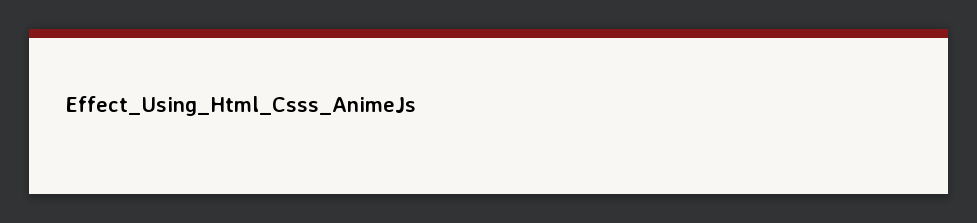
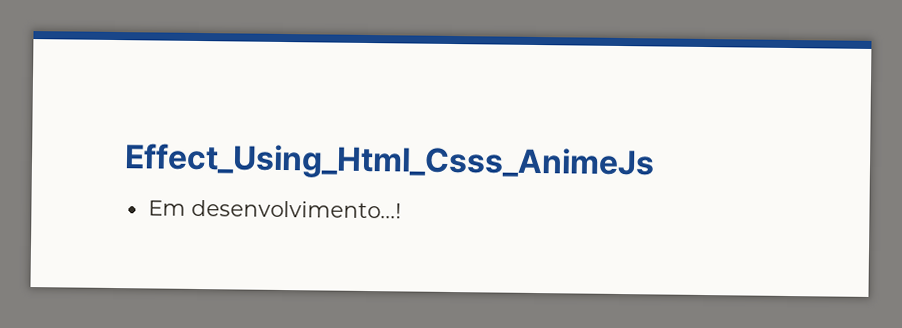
+ Em desenvolvimento...!

